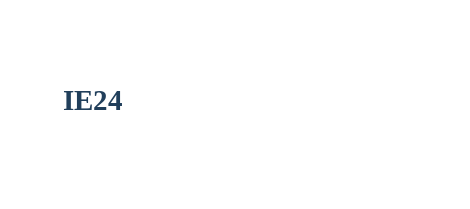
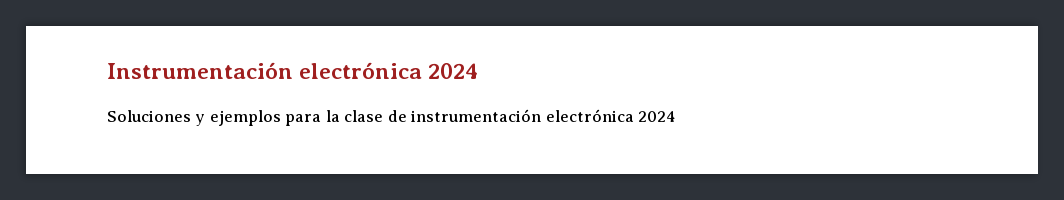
- IE24
+ Instrumentación electrónica 2024
+ Soluciones y ejemplos para la clase de instrumentación electrónica 2024

